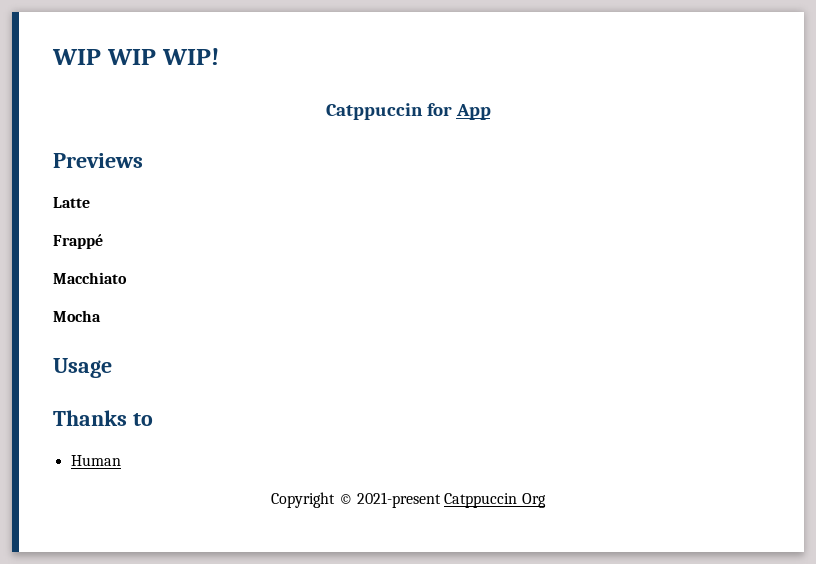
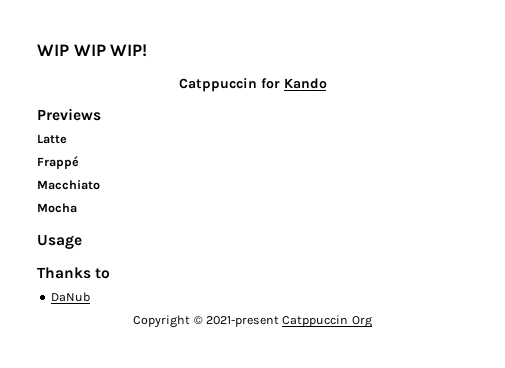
- Catppuccin for App
+ Catppuccin for Kando
- Human
+ DaNub

